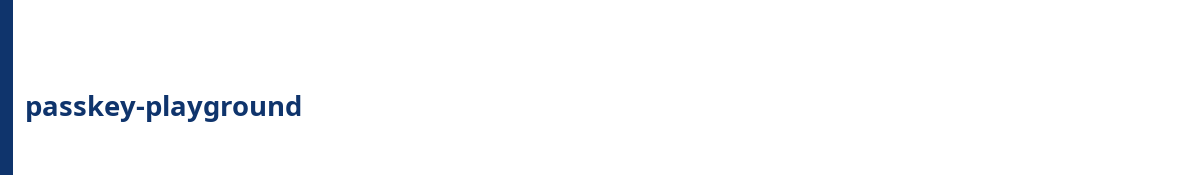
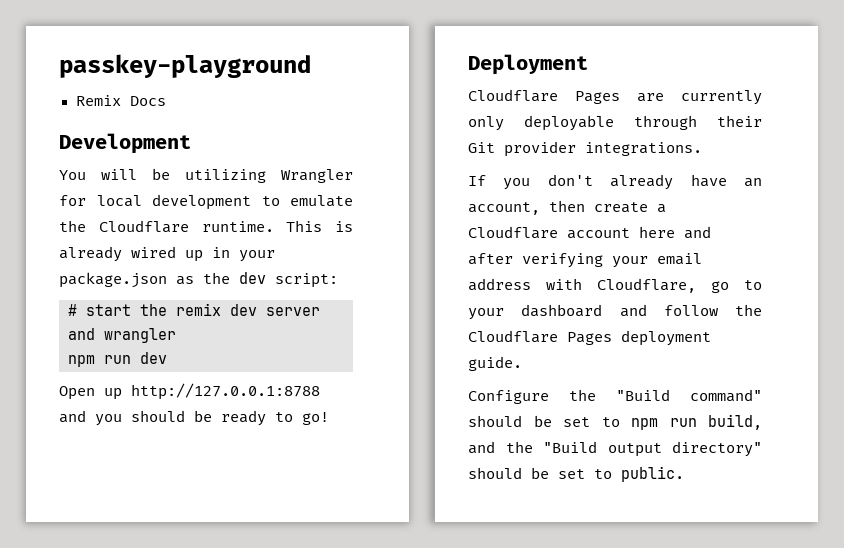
+ Remix Docs
+ Development
+ You will be utilizing Wrangler for local development to emulate the Cloudflare runtime. This is already wired up in your package.json as the dev script:
+ # start the remix dev server and wrangler
+ npm run dev
+ Open up http://127.0.0.1:8788 and you should be ready to go!
+ Deployment
+ Cloudflare Pages are currently only deployable through their Git provider integrations.
+ If you don't already have an account, then create a Cloudflare account here and after verifying your email address with Cloudflare, go to your dashboard and follow the Cloudflare Pages deployment guide.
+ Configure the "Build command" should be set to npm run build, and the "Build output directory" should be set to public.

